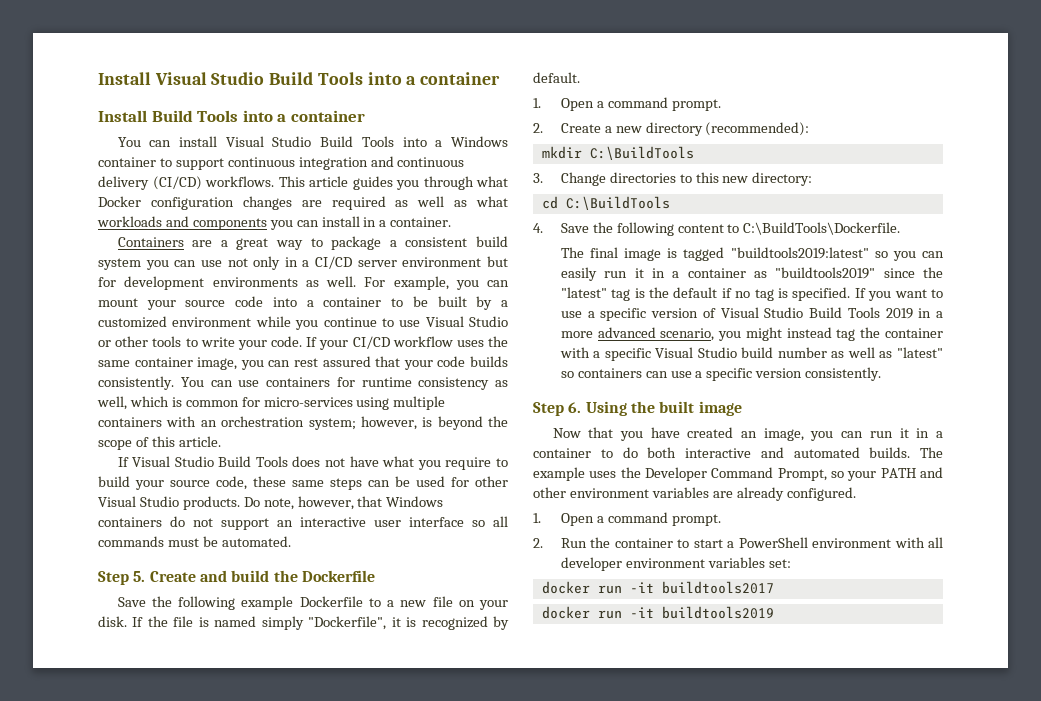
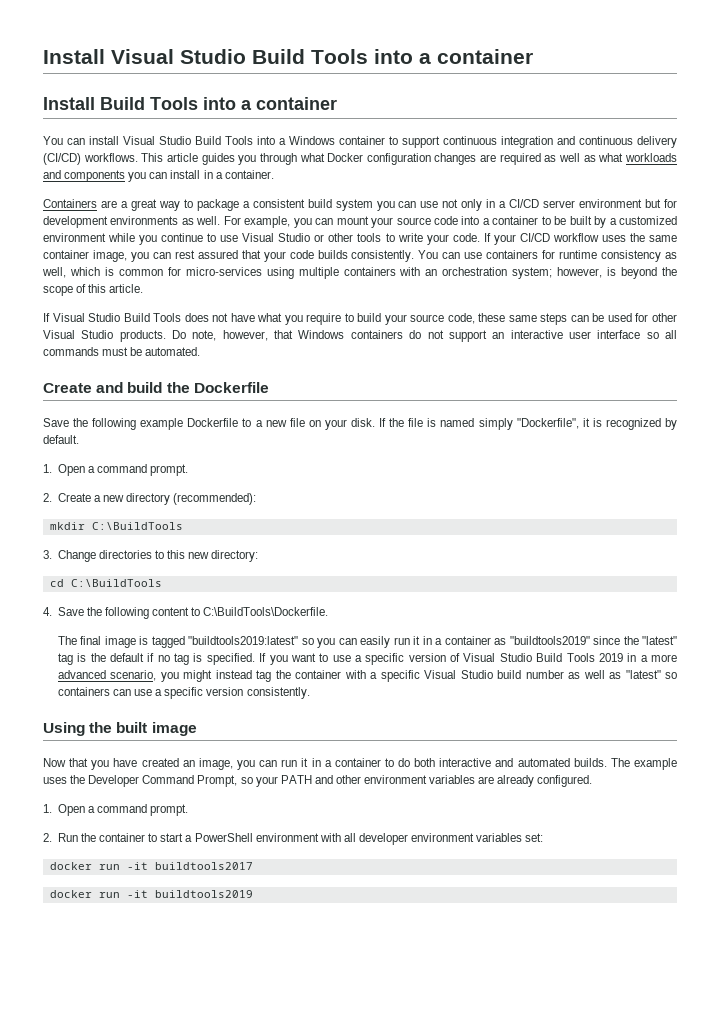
- Step 5. Create and build the Dockerfile
+ Create and build the Dockerfile
- Step 6. Using the built image
+ Using the built image

